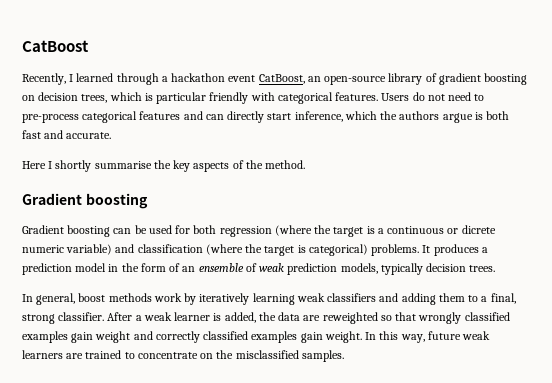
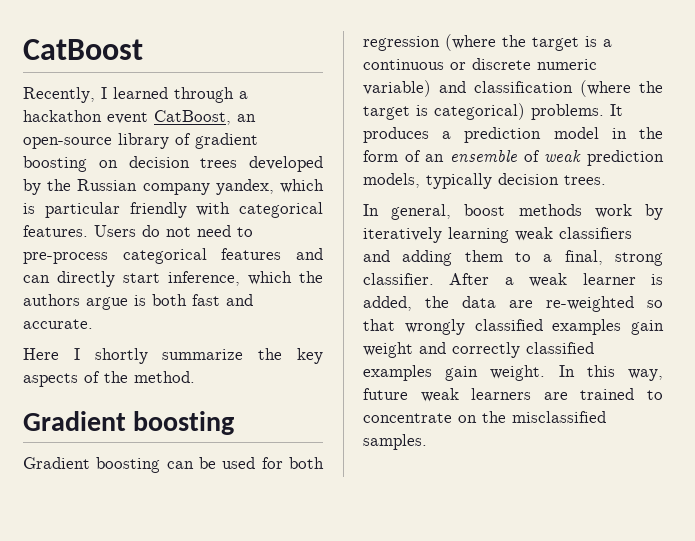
- Recently, I learned through a hackathon event CatBoost, an open-source library of gradient boosting on decision trees, which is particular friendly with categorical features.
+ Recently, I learned through a hackathon event CatBoost, an open-source library of gradient boosting on decision trees developed by the Russian company yandex, which is particular friendly with categorical features.
- Here I shortly summarise the key aspects of the method.
+ Here I shortly summarize the key aspects of the method.
- Gradient boosting can be used for both regression (where the target is a continuous or dicrete numeric variable) and classification (where the target is categorical) problems.
+ Gradient boosting can be used for both regression (where the target is a continuous or discrete numeric variable) and classification (where the target is categorical) problems.
- After a weak learner is added, the data are reweighted so that wrongly classified examples gain weight and correctly classified examples gain weight.
+ After a weak learner is added, the data are re-weighted so that wrongly classified examples gain weight and correctly classified examples gain weight.

